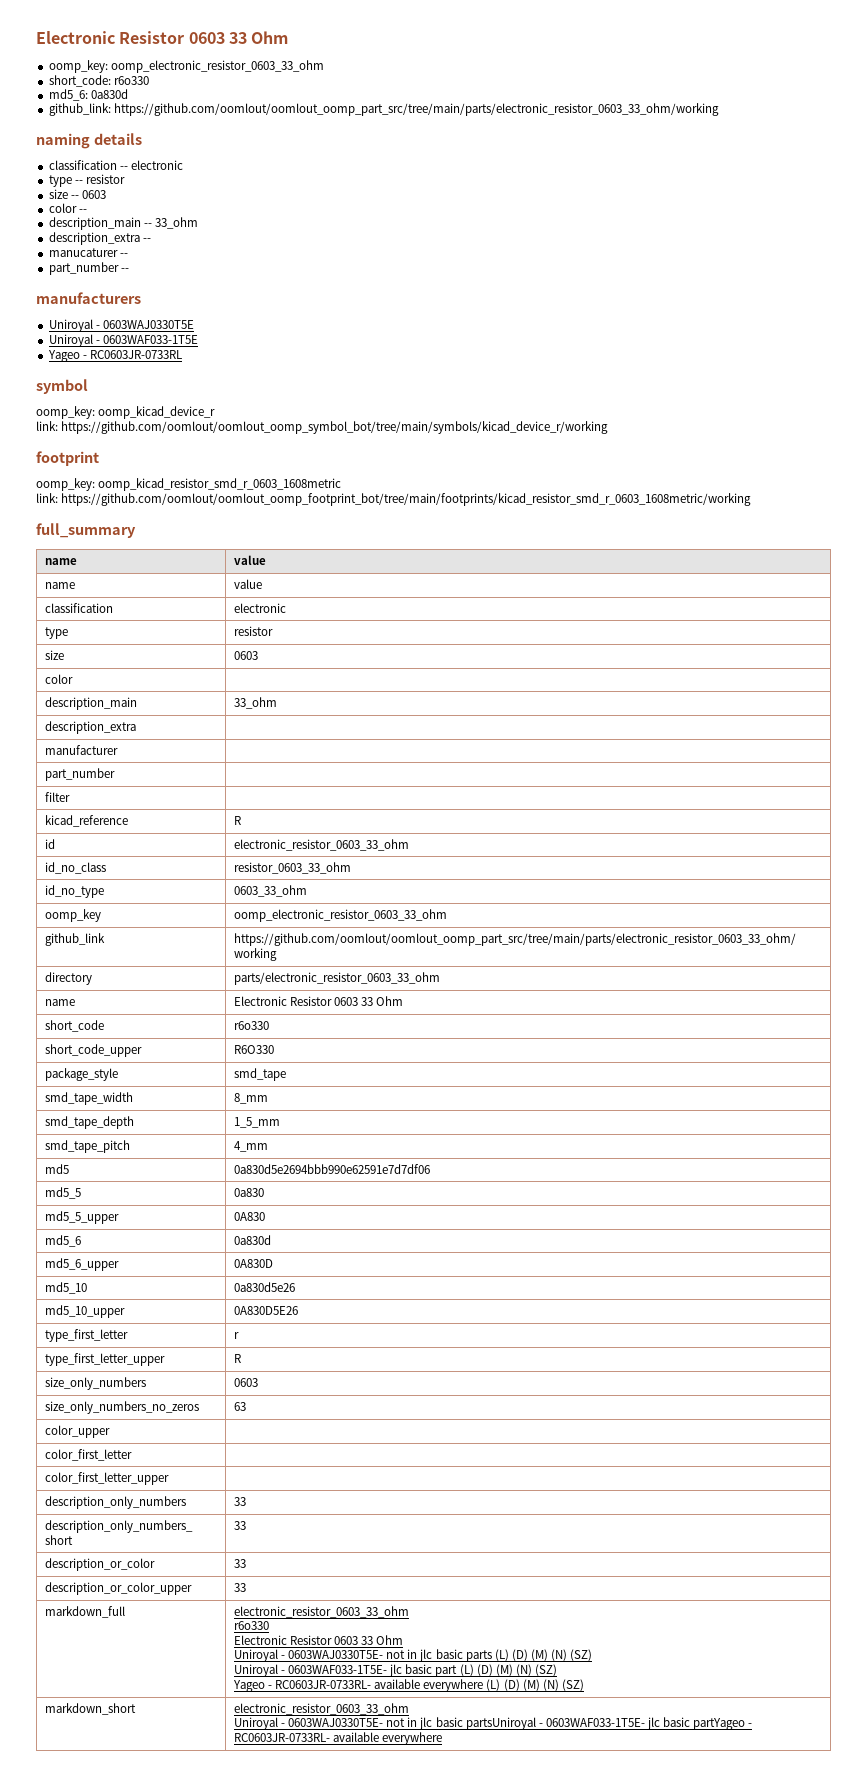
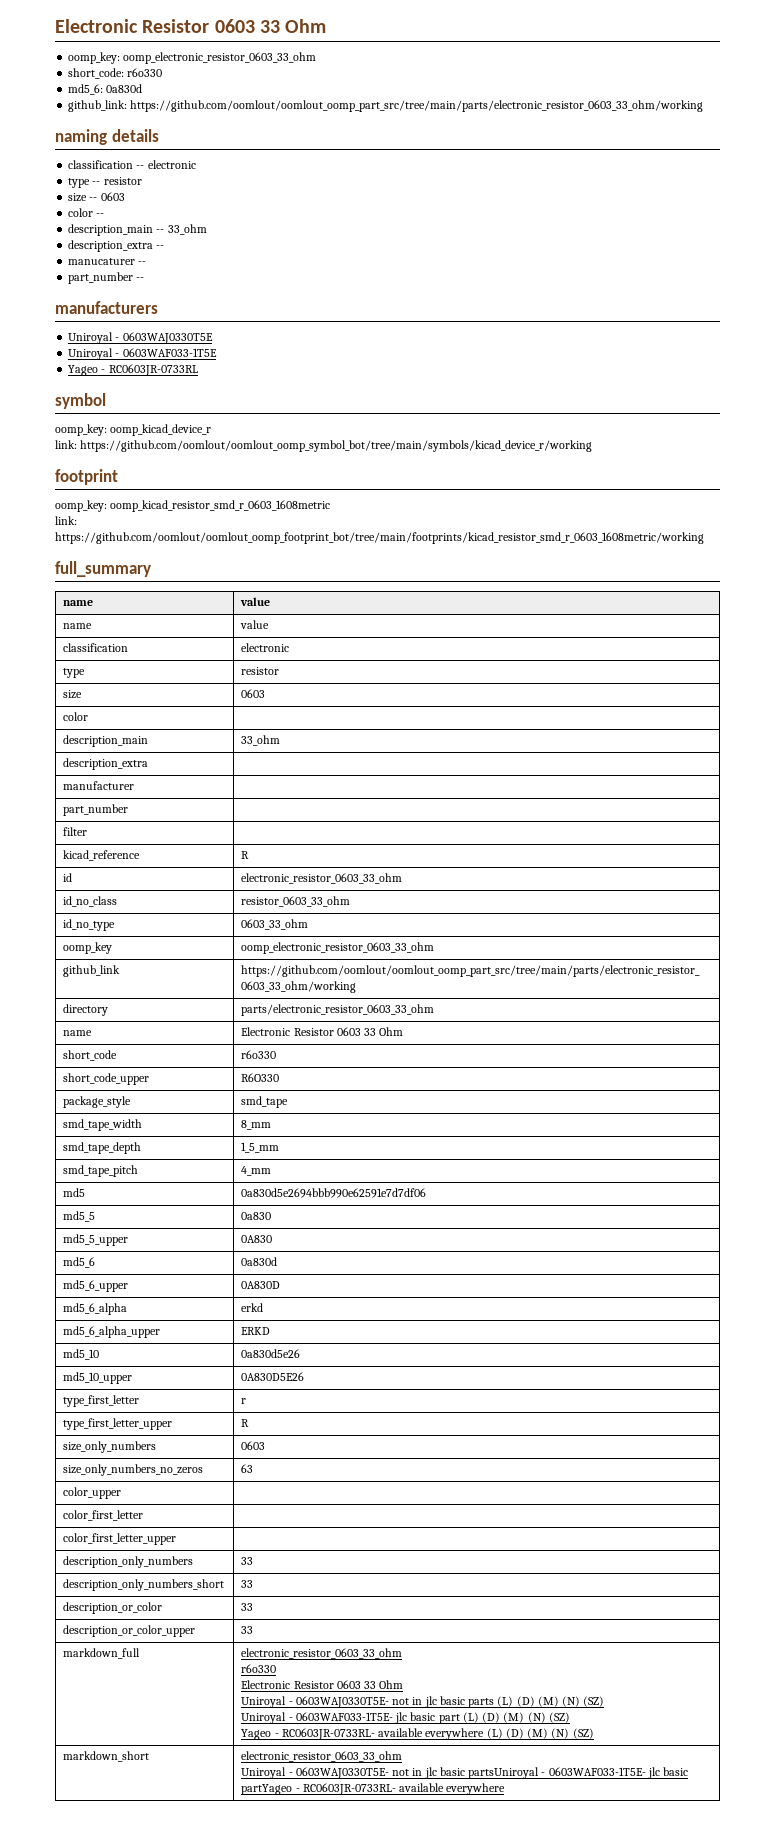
+ md5_6_alpha | erkd
+ md5_6_alpha_upper | ERKD

